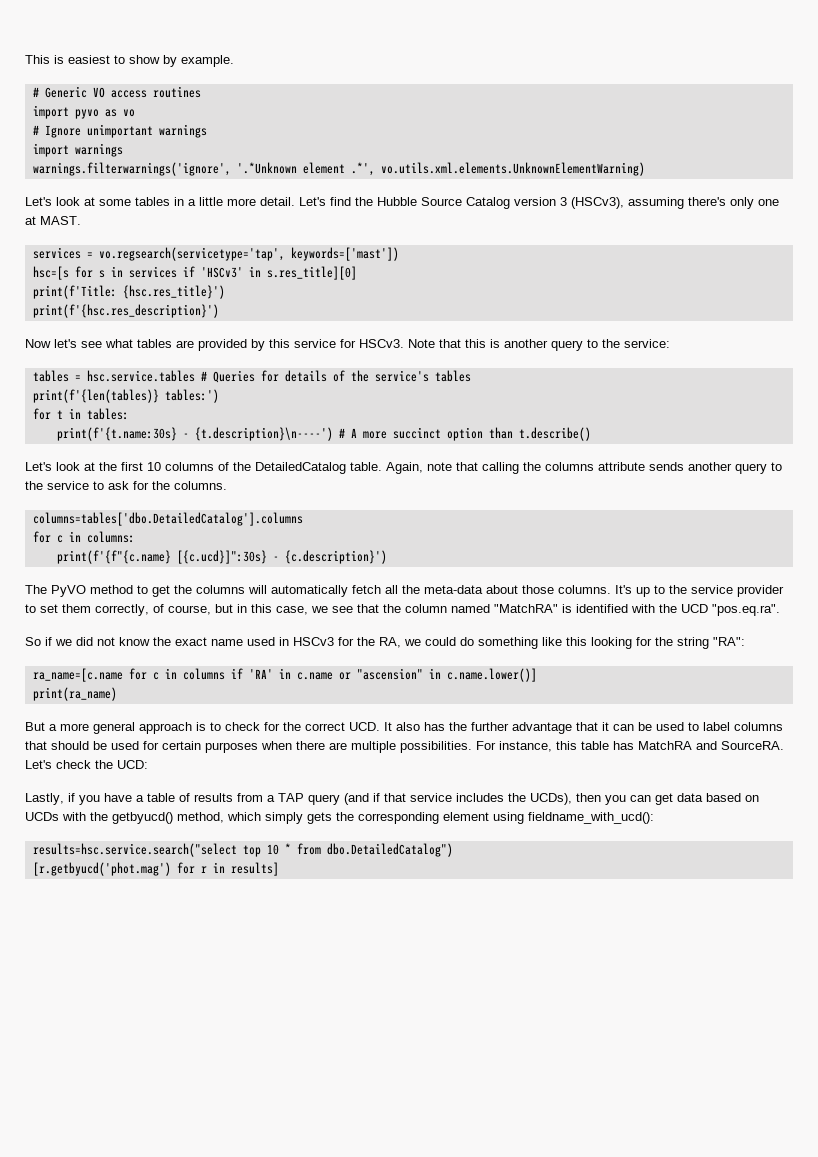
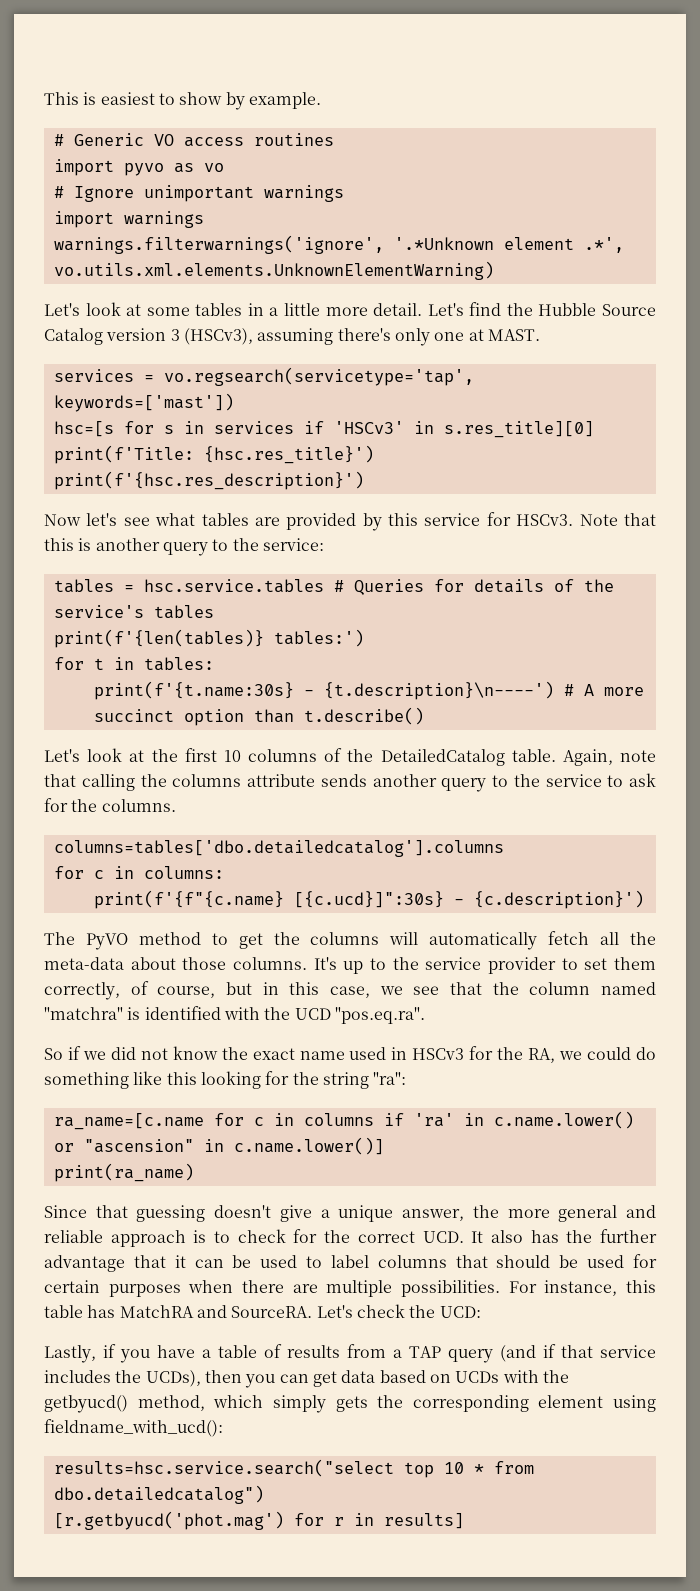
- columns=tables['dbo.DetailedCatalog'].columns
+ columns=tables['dbo.detailedcatalog'].columns
- It's up to the service provider to set them correctly, of course, but in this case, we see that the column named "MatchRA" is identified with the UCD "pos.eq.ra".
+ It's up to the service provider to set them correctly, of course, but in this case, we see that the column named "matchra" is identified with the UCD "pos.eq.ra".
- So if we did not know the exact name used in HSCv3 for the RA, we could do something like this looking for the string "RA":
+ So if we did not know the exact name used in HSCv3 for the RA, we could do something like this looking for the string "ra":
- ra_name=[c.name for c in columns if 'RA' in c.name or "ascension" in c.name.lower()]
+ ra_name=[c.name for c in columns if 'ra' in c.name.lower() or "ascension" in c.name.lower()]
- But a more general approach is to check for the correct UCD. It also has the further advantage that it can be used to label columns that should be used for certain purposes when there are multiple possibilities.
+ Since that guessing doesn't give a unique answer, the more general and reliable approach is to check for the correct UCD. It also has the further advantage that it can be used to label columns that should be used for certain purposes when there are multiple possibilities.
- results=hsc.service.search("select top 10 * from dbo.DetailedCatalog")
+ results=hsc.service.search("select top 10 * from dbo.detailedcatalog")

